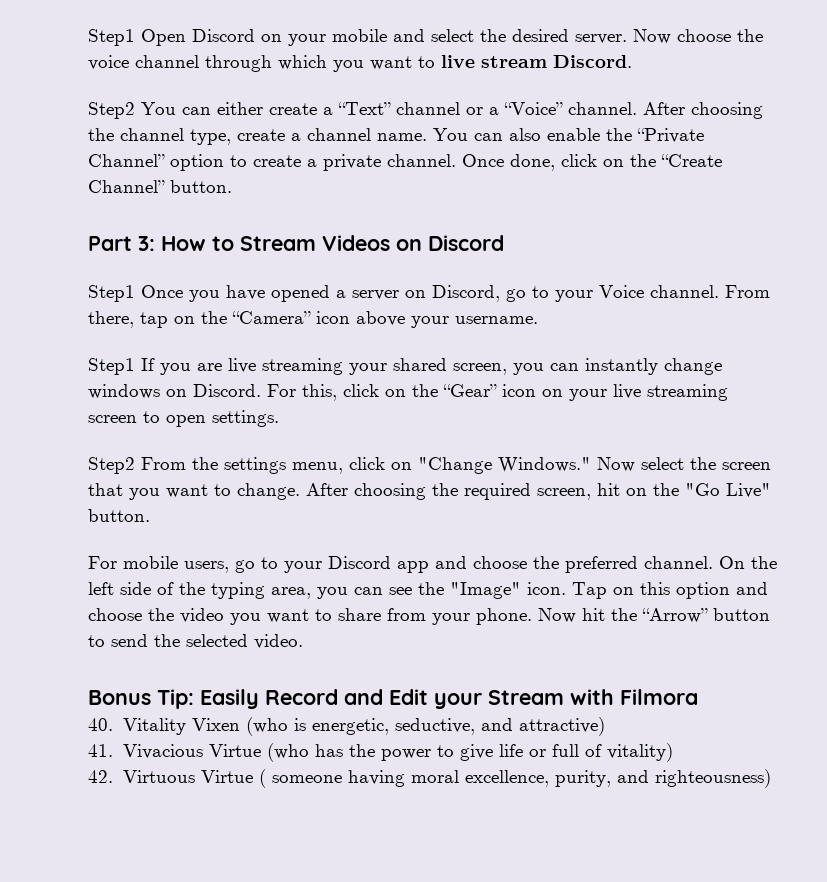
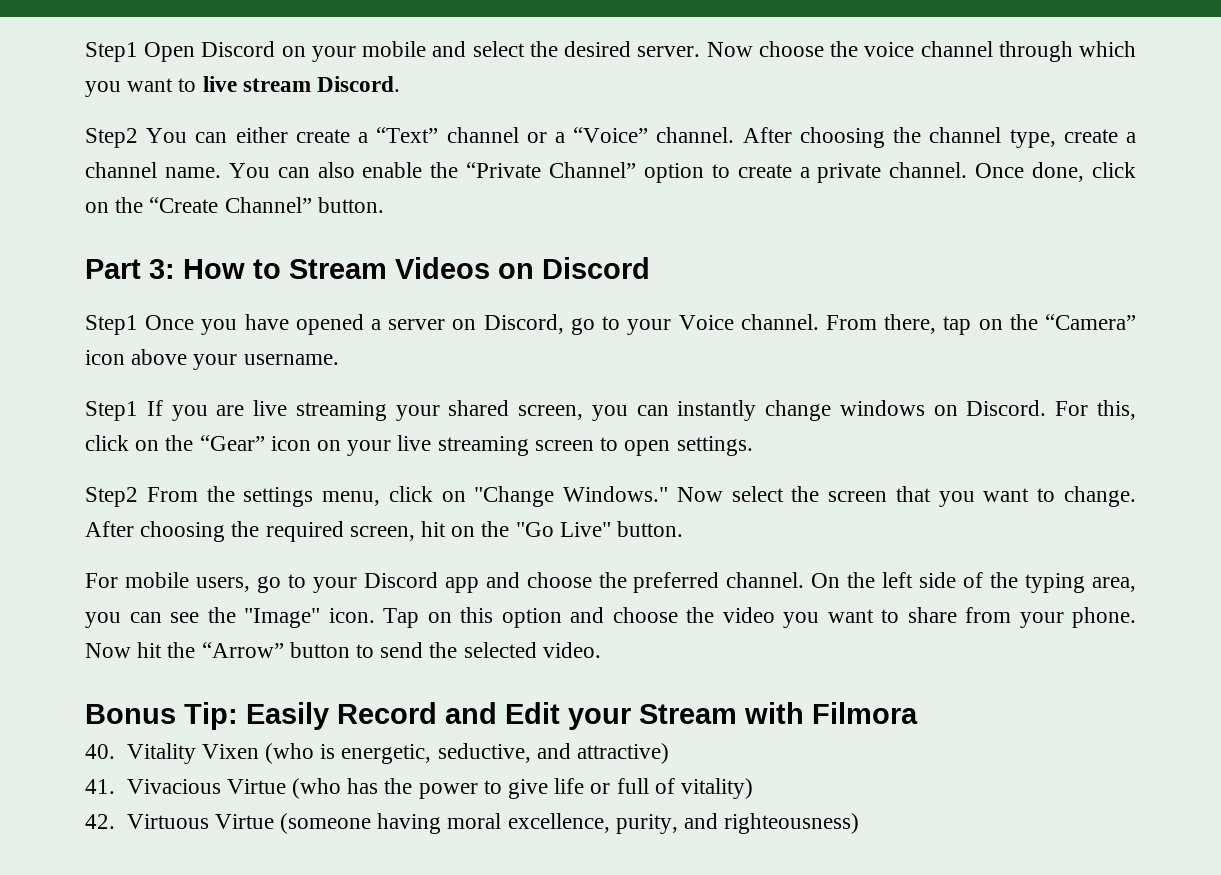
- 42. Virtuous Virtue ( someone having moral excellence, purity, and righteousness)
+ 42. Virtuous Virtue (someone having moral excellence, purity, and righteousness)

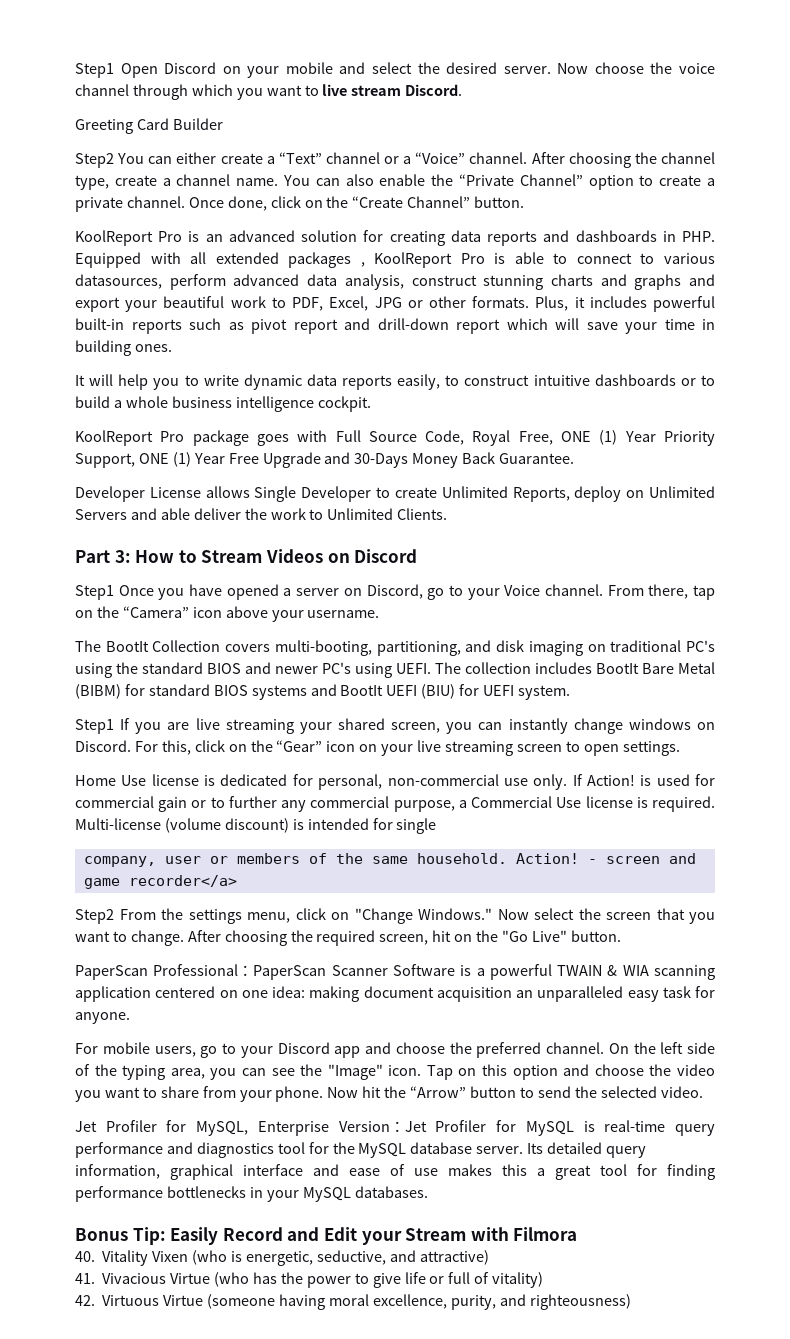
+ Greeting Card Builder
+ KoolReport Pro is an advanced solution for creating data reports and dashboards in PHP. Equipped with all extended packages , KoolReport Pro is able to connect to various datasources, perform advanced data analysis, construct stunning charts and graphs and export your beautiful work to PDF, Excel, JPG or other formats. Plus, it includes powerful built-in reports such as pivot report and drill-down report which will save your time in building ones.
+ It will help you to write dynamic data reports easily, to construct intuitive dashboards or to build a whole business intelligence cockpit.
+ KoolReport Pro package goes with Full Source Code, Royal Free, ONE (1) Year Priority Support, ONE (1) Year Free Upgrade and 30-Days Money Back Guarantee.
+ Developer License allows Single Developer to create Unlimited Reports, deploy on Unlimited Servers and able deliver the work to Unlimited Clients.
+ The BootIt Collection covers multi-booting, partitioning, and disk imaging on traditional PC's using the standard BIOS and newer PC's using UEFI. The collection includes BootIt Bare Metal (BIBM) for standard BIOS systems and BootIt UEFI (BIU) for UEFI system.
+ Home Use license is dedicated for personal, non-commercial use only. If Action! is used for commercial gain or to further any commercial purpose, a Commercial Use license is required. Multi-license (volume discount) is intended for single
+ company, user or members of the same household. Action! - screen and game recorder</a>
+ PaperScan Professional：PaperScan Scanner Software is a powerful TWAIN & WIA scanning application centered on one idea: making document acquisition an unparalleled easy task for anyone.
+ Jet Profiler for MySQL, Enterprise Version：Jet Profiler for MySQL is real-time query performance and diagnostics tool for the MySQL database server. Its detailed query information, graphical interface and ease of use makes this a great tool for finding performance bottlenecks in your MySQL databases.

